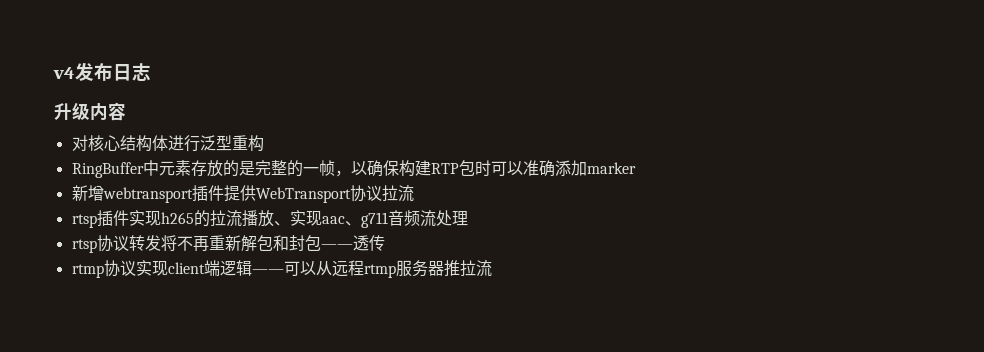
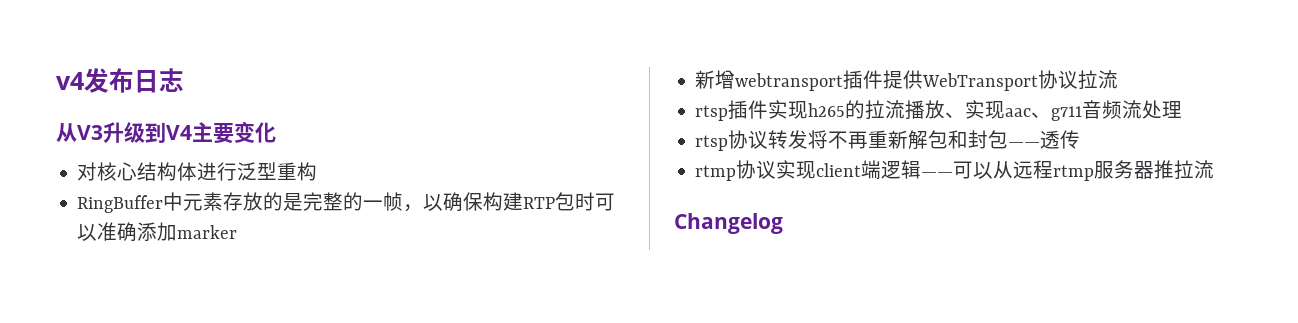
- 升级内容
+ 从V3升级到V4主要变化
+ Changelog

